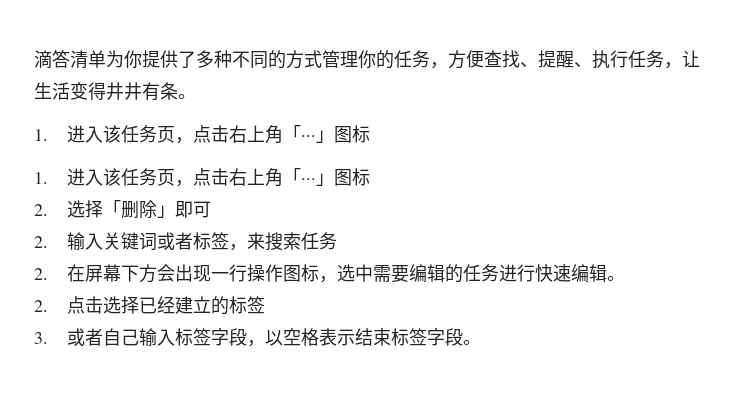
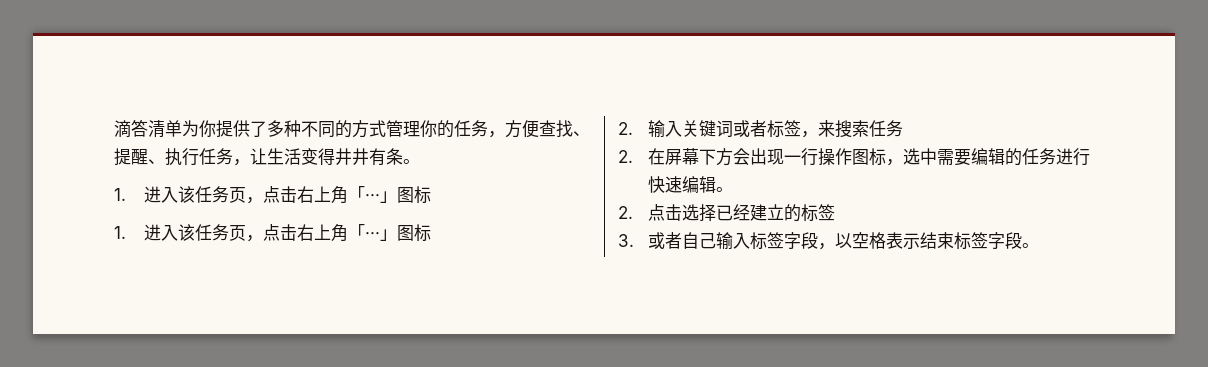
- 2.选择「删除」即可

